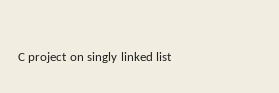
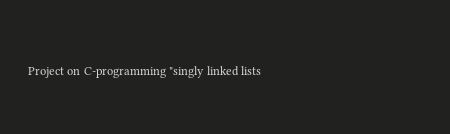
- C project on singly linked list
+ Project on C-programming "singly linked lists

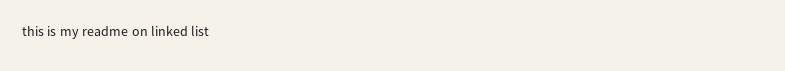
- Project on C-programming "singly linked lists
+ this is my readme on linked list

